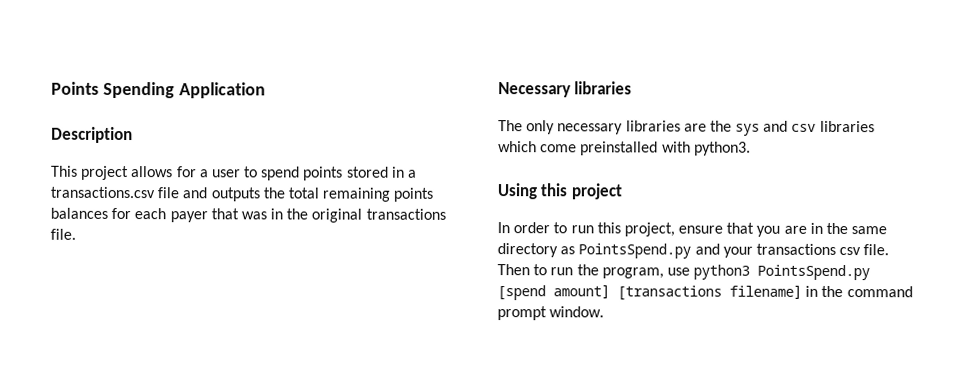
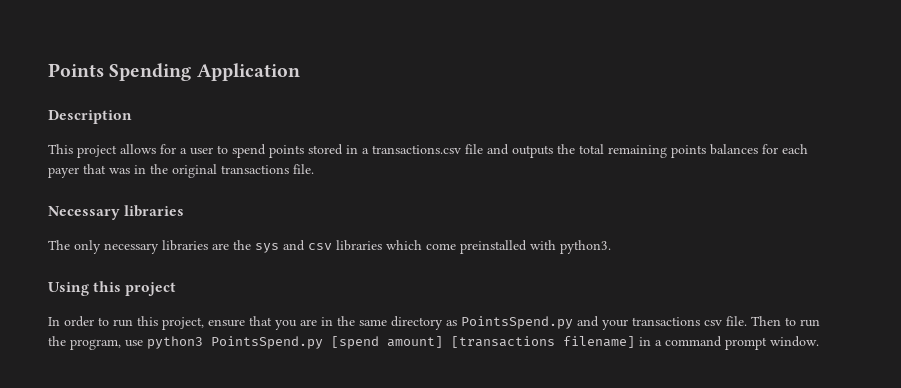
- Then to run the program, use python3 PointsSpend.py [spend amount] [transactions filename] in the command prompt window.
+ Then to run the program, use python3 PointsSpend.py [spend amount] [transactions filename] in a command prompt window.

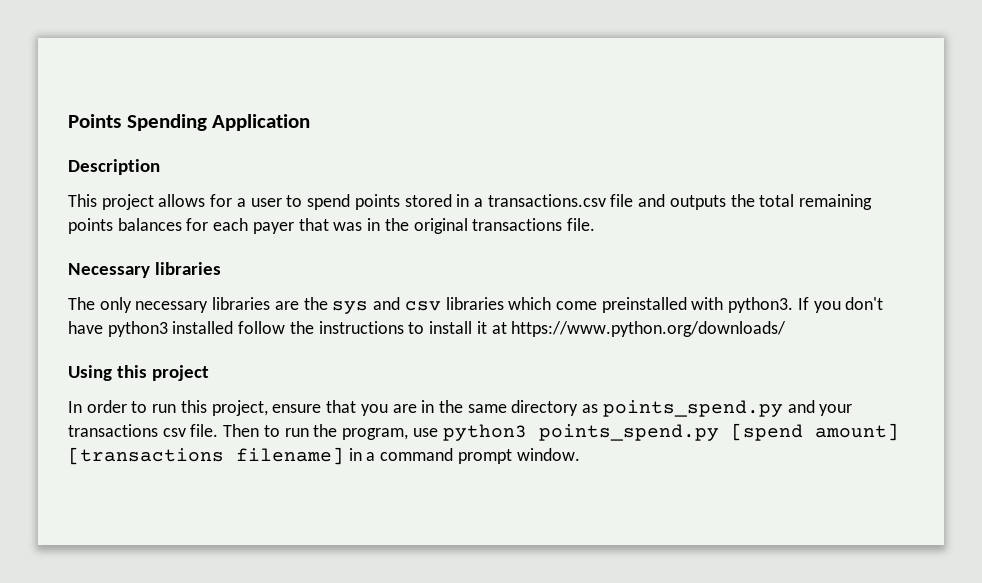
+ If you don't have python3 installed follow the instructions to install it at https://www.python.org/downloads/
- In order to run this project, ensure that you are in the same directory as PointsSpend.py and your transactions csv file.
+ In order to run this project, ensure that you are in the same directory as points_spend.py and your transactions csv file.
- Then to run the program, use python3 PointsSpend.py [spend amount] [transactions filename] in a command prompt window.
+ Then to run the program, use python3 points_spend.py [spend amount] [transactions filename] in a command prompt window.

